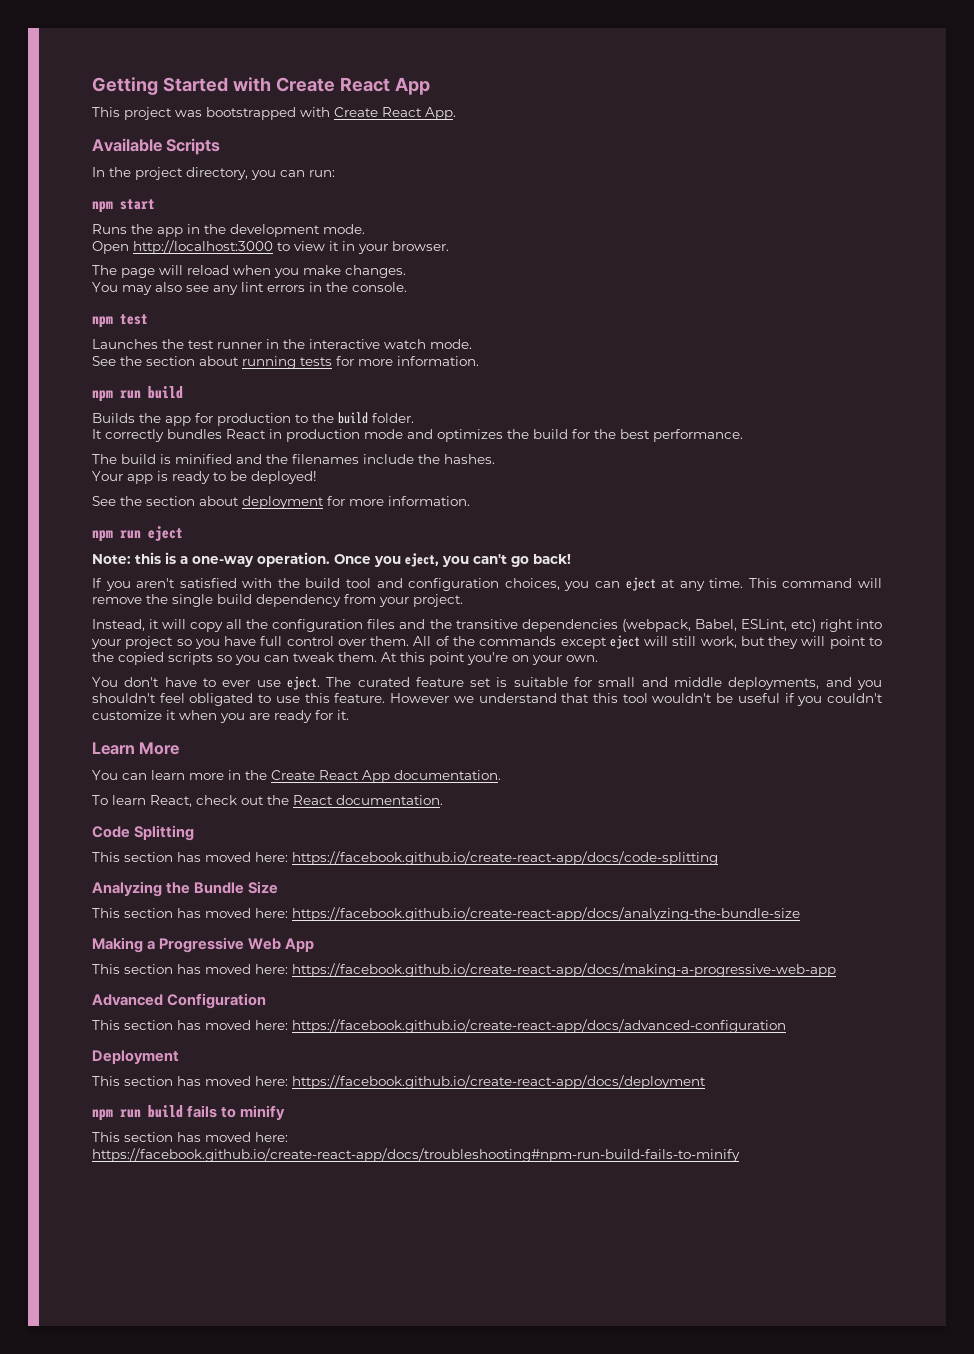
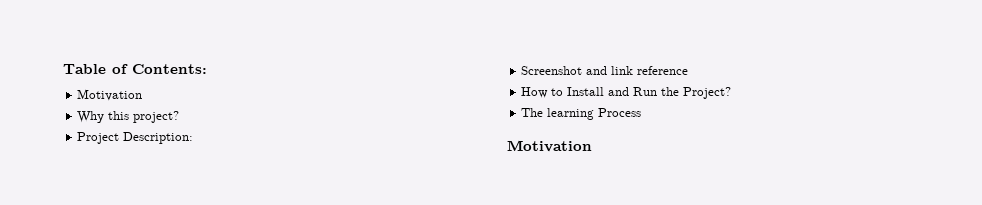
- Getting Started with Create React App
- This project was bootstrapped with Create React App.
- Available Scripts
- In the project directory, you can run:
- npm start
- Runs the app in the development mode.
- Open http://localhost:3000 to view it in your browser.
- The page will reload when you make changes.
- You may also see any lint errors in the console.
- npm test
- Launches the test runner in the interactive watch mode.
- See the section about running tests for more information.
- npm run build
- Builds the app for production to the build folder.
- It correctly bundles React in production mode and optimizes the build for the best performance.
- The build is minified and the filenames include the hashes.
- Your app is ready to be deployed!
- See the section about deployment for more information.
- npm run eject
- Note: this is a one-way operation. Once you eject, you can't go back!
- If you aren't satisfied with the build tool and configuration choices, you can eject at any time. This command will remove the single build dependency from your project.
- Instead, it will copy all the configuration files and the transitive dependencies (webpack, Babel, ESLint, etc) right into your project so you have full control over them. All of the commands except eject will still work, but they will point to the copied scripts so you can tweak them. At this point you're on your own.
- You don't have to ever use eject. The curated feature set is suitable for small and middle deployments, and you shouldn't feel obligated to use this feature. However we understand that this tool wouldn't be useful if you couldn't customize it when you are ready for it.
- Learn More
- You can learn more in the Create React App documentation.
- To learn React, check out the React documentation.
- Code Splitting
- This section has moved here: https://facebook.github.io/create-react-app/docs/code-splitting
- Analyzing the Bundle Size
- This section has moved here: https://facebook.github.io/create-react-app/docs/analyzing-the-bundle-size
- Making a Progressive Web App
- This section has moved here: https://facebook.github.io/create-react-app/docs/making-a-progressive-web-app
- Advanced Configuration
- This section has moved here: https://facebook.github.io/create-react-app/docs/advanced-configuration
- Deployment
- This section has moved here: https://facebook.github.io/create-react-app/docs/deployment
- npm run build fails to minify
- This section has moved here: https://facebook.github.io/create-react-app/docs/troubleshooting#npm-run-build-fails-to-minify
+ Table of Contents:
+ Motivation
+ Why this project?
+ Project Description:
+ Screenshot and link reference
+ How to Install and Run the Project?
+ The learning Process
+ Motivation

